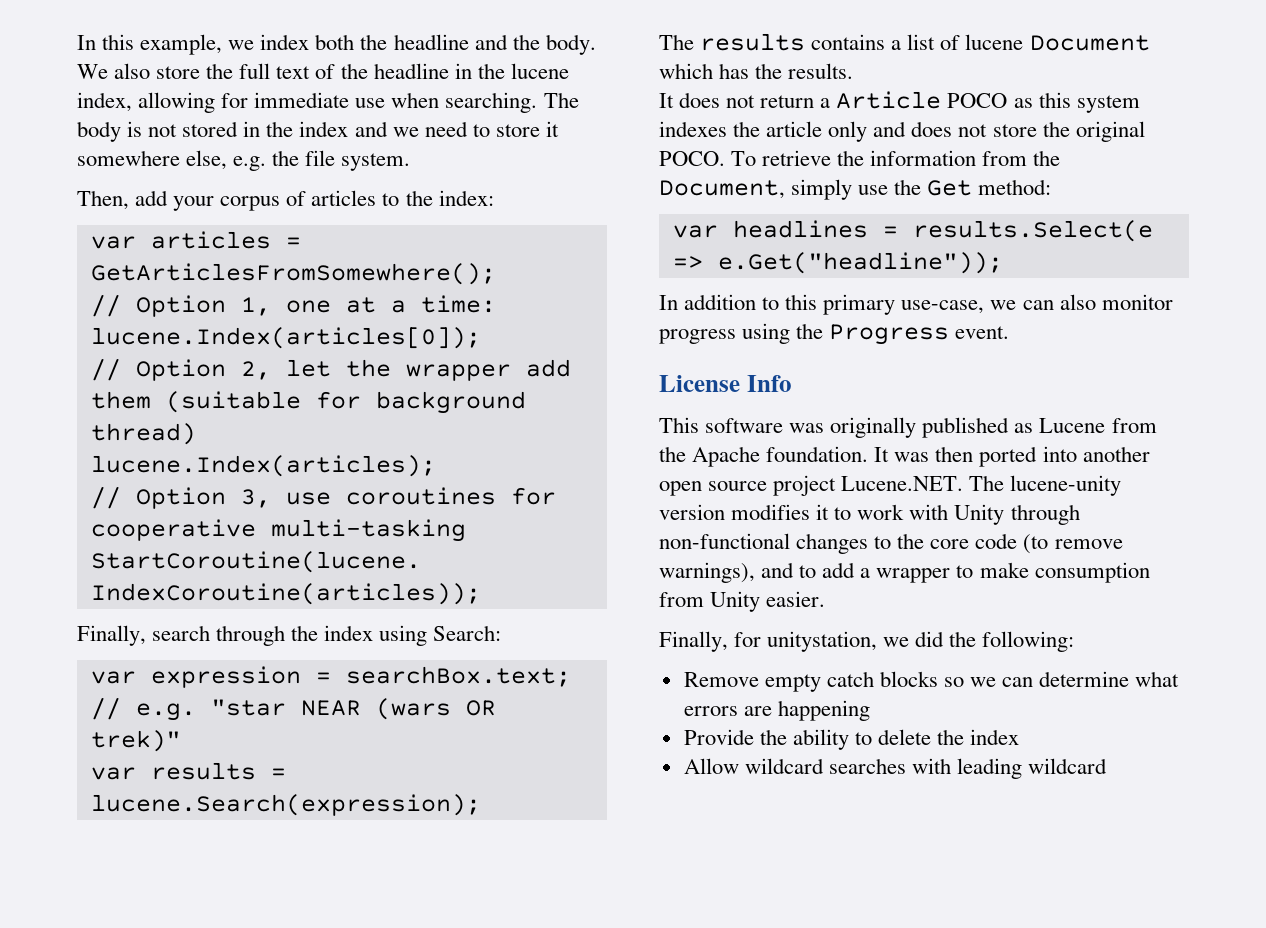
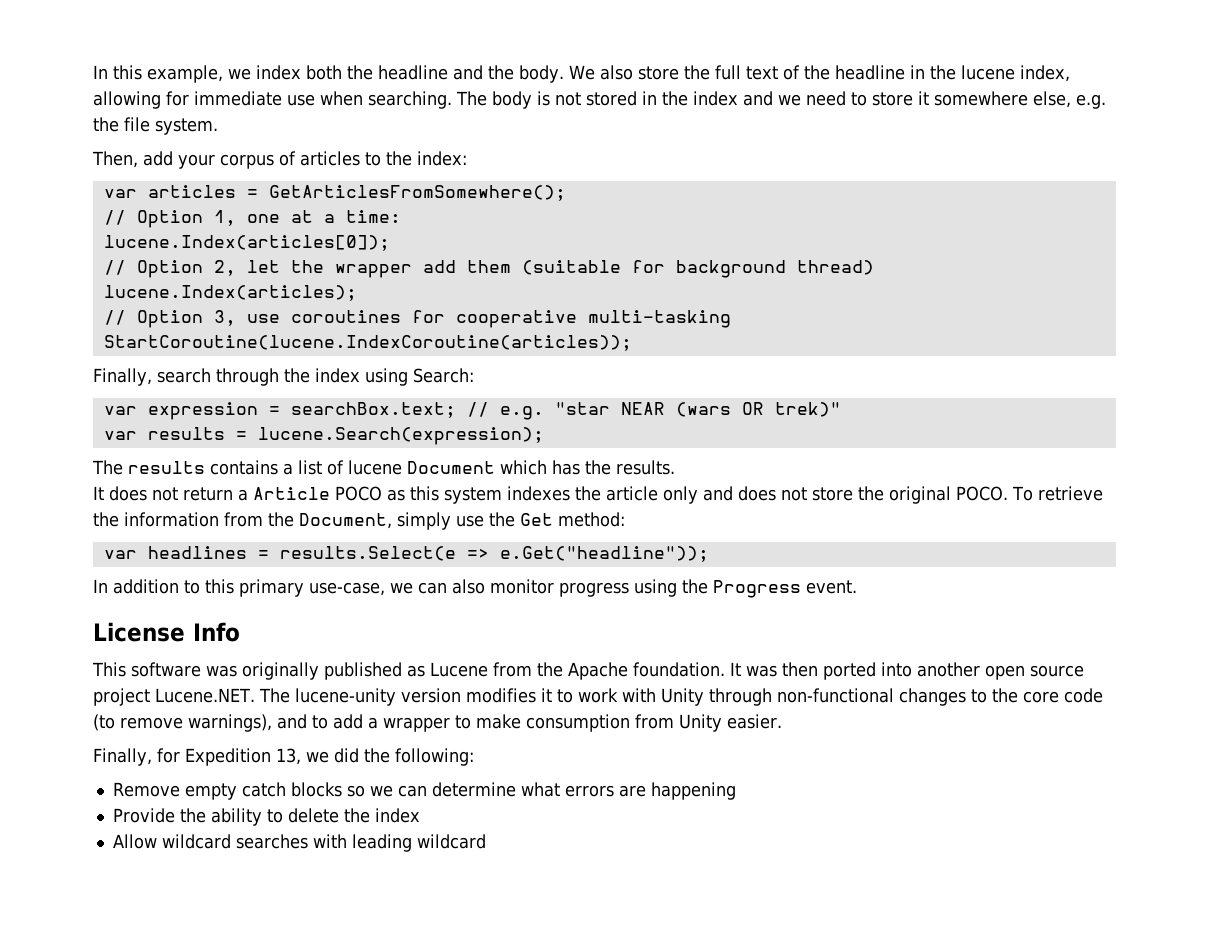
- Finally, for unitystation, we did the following:
+ Finally, for Expedition 13, we did the following:

